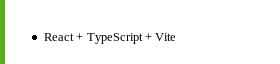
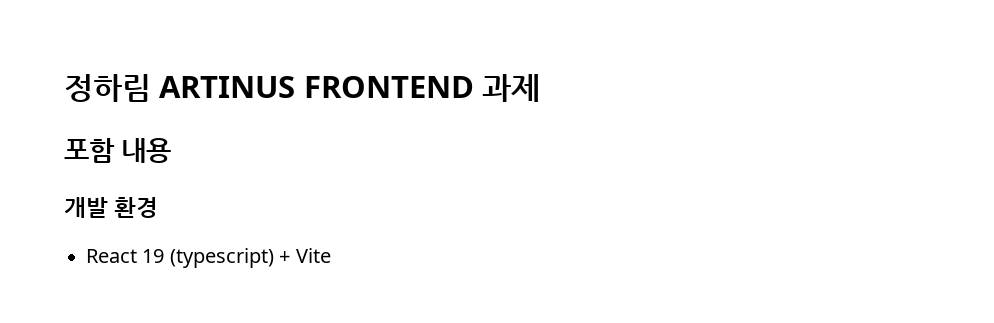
- React + TypeScript + Vite
+ 정하림 ARTINUS FRONTEND 과제
+ 포함 내용
+ 개발 환경
+ React 19 (typescript) + Vite

